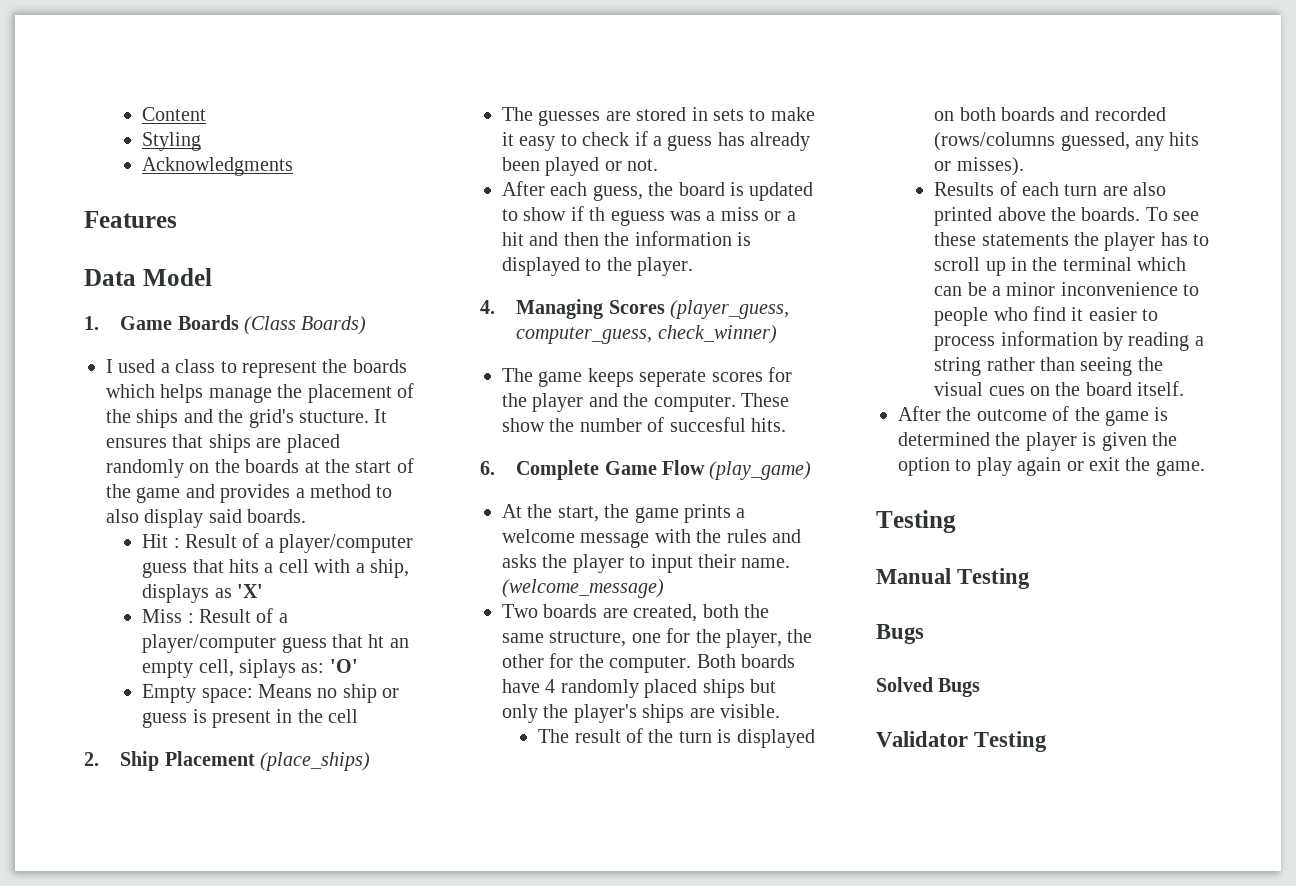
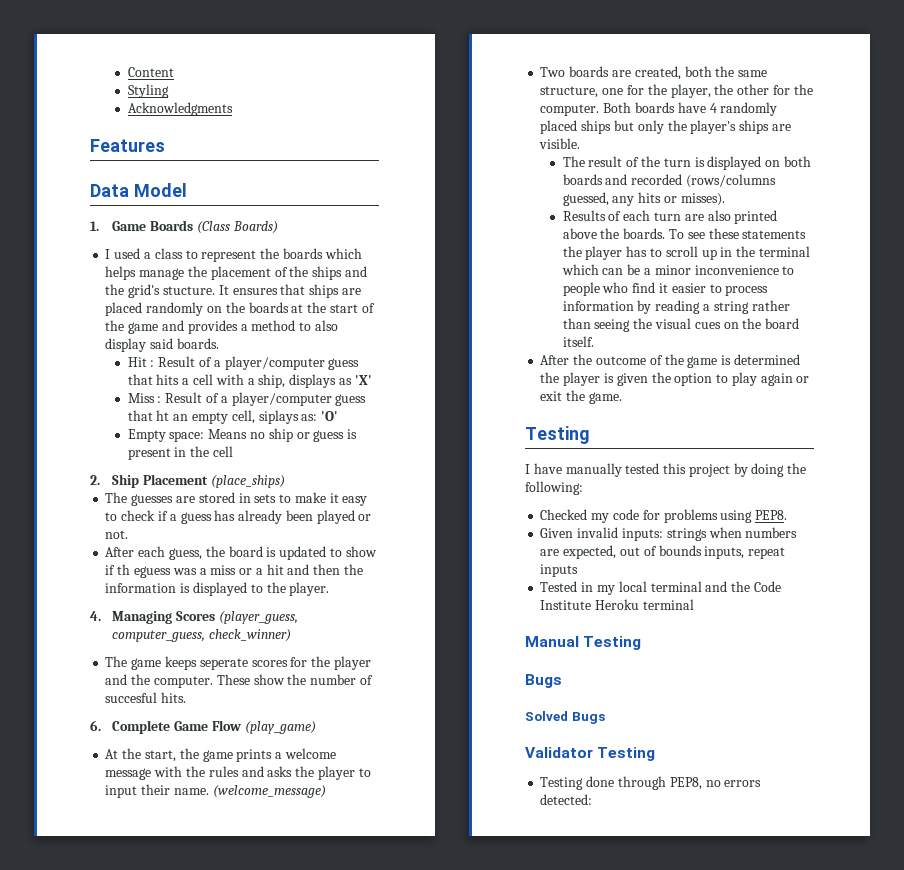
+ I have manually tested this project by doing the following:
+ Checked my code for problems using PEP8.
+ Given invalid inputs: strings when numbers are expected, out of bounds inputs, repeat inputs
+ Tested in my local terminal and the Code Institute Heroku terminal
+ Testing done through PEP8, no errors detected:

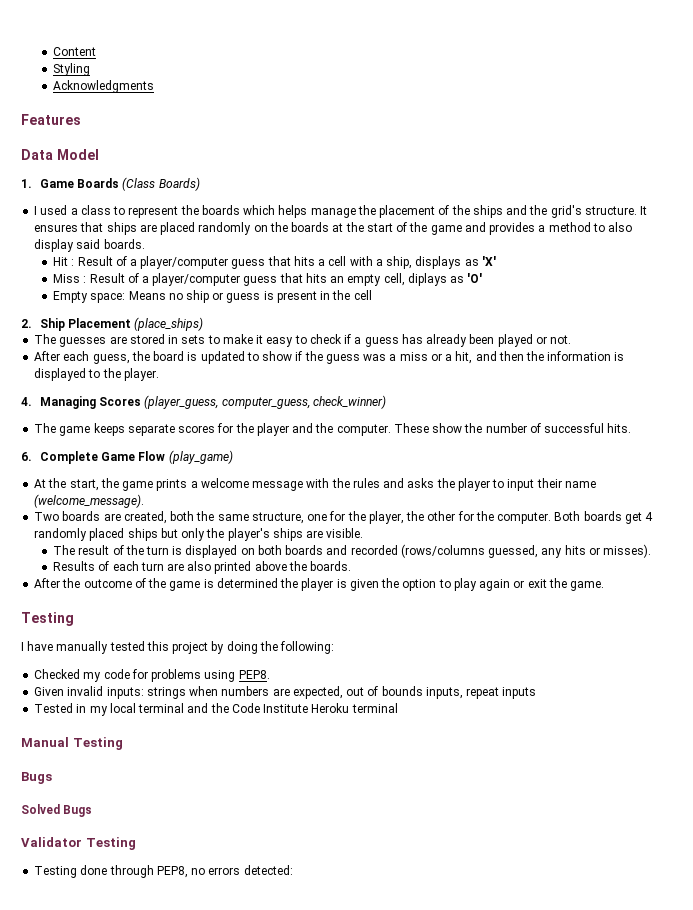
- I used a class to represent the boards which helps manage the placement of the ships and the grid's stucture.
+ I used a class to represent the boards which helps manage the placement of the ships and the grid's structure.
- Miss : Result of a player/computer guess that ht an empty cell, siplays as: 'O'
+ Miss : Result of a player/computer guess that hits an empty cell, diplays as 'O'
- After each guess, the board is updated to show if th eguess was a miss or a hit and then the information is displayed to the player.
+ After each guess, the board is updated to show if the guess was a miss or a hit, and then the information is displayed to the player.
- The game keeps seperate scores for the player and the computer.
+ The game keeps separate scores for the player and the computer.
- These show the number of succesful hits.
+ These show the number of successful hits.
- At the start, the game prints a welcome message with the rules and asks the player to input their name. (welcome_message)
+ At the start, the game prints a welcome message with the rules and asks the player to input their name (welcome_message).
- Both boards have 4 randomly placed ships but only the player's ships are visible.
+ Both boards get 4 randomly placed ships but only the player's ships are visible.
- To see these statements the player has to scroll up in the terminal which can be a minor inconvenience to people who find it easier to process information by reading a string rather than seeing the visual cues on the board itself.

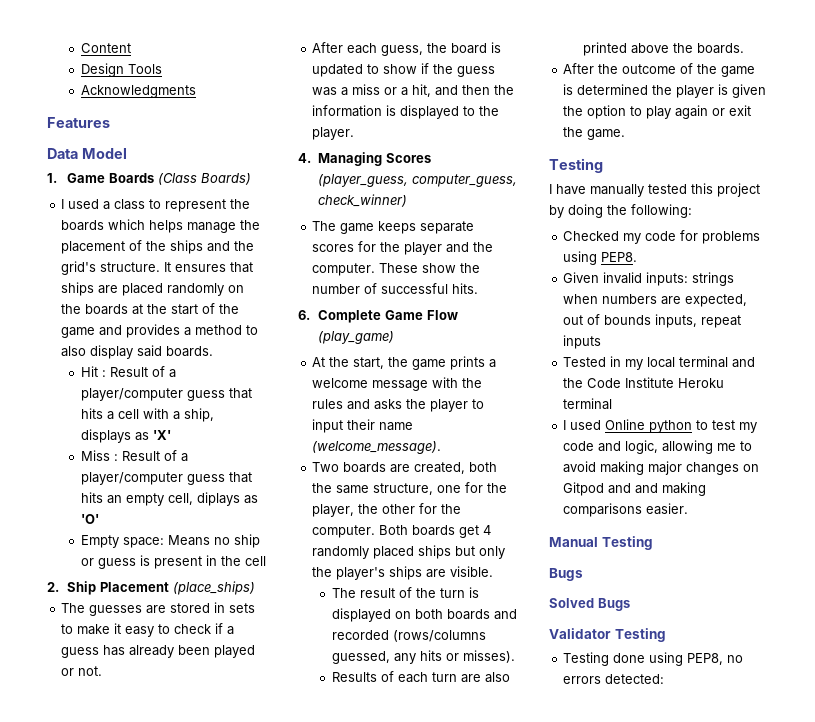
- Styling
+ Design Tools
+ I used Online python to test my code and logic, allowing me to avoid making major changes on Gitpod and and making comparisons easier.
- Testing done through PEP8, no errors detected:
+ Testing done using PEP8, no errors detected:

